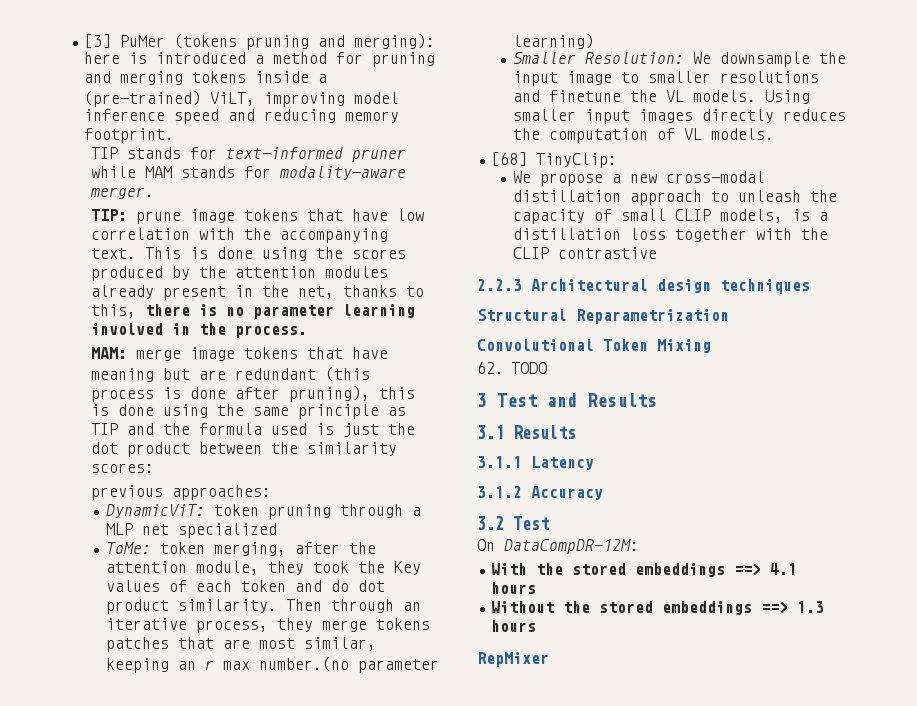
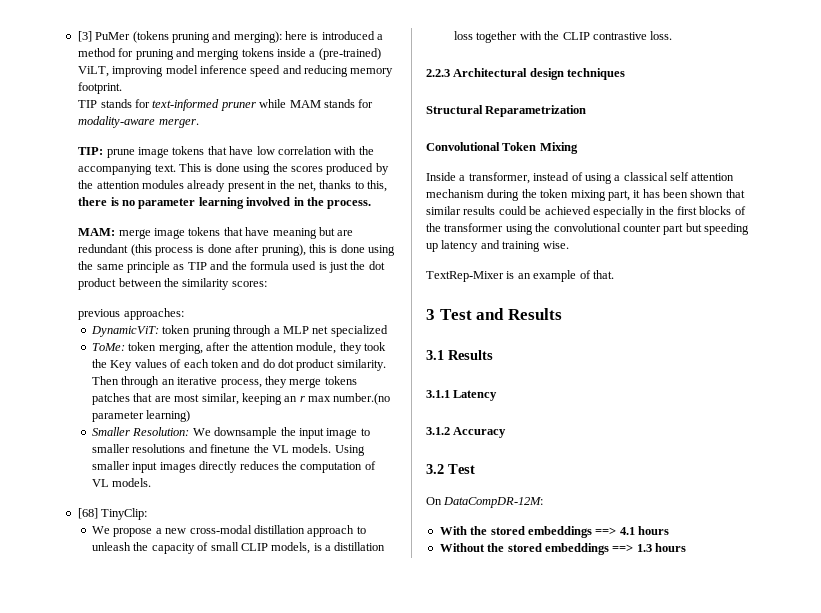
- We propose a new cross-modal distillation approach to unleash the capacity of small CLIP models, is a distillation loss together with the CLIP contrastive
+ We propose a new cross-modal distillation approach to unleash the capacity of small CLIP models, is a distillation loss together with the CLIP contrastive loss.
- 62. TODO
+ Inside a transformer, instead of using a classical self attention mechanism during the token mixing part, it has been shown that similar results could be achieved especially in the first blocks of the transformer using the convolutional counter part but speeding up latency and training wise.
+ TextRep-Mixer is an example of that.
- RepMixer

